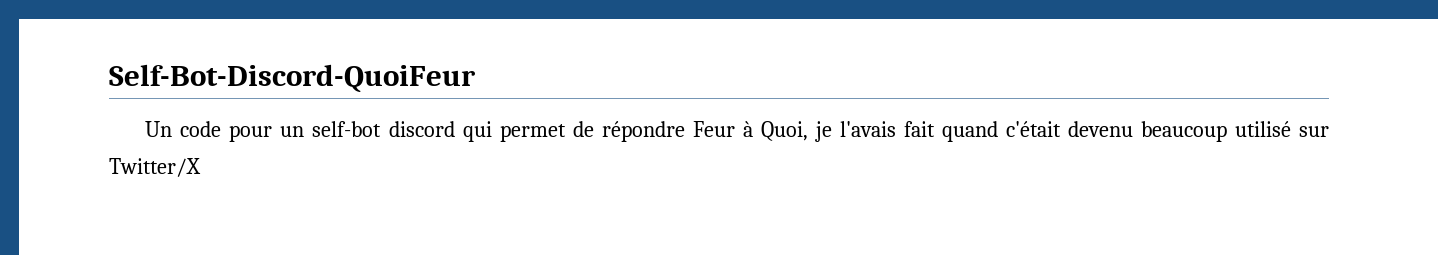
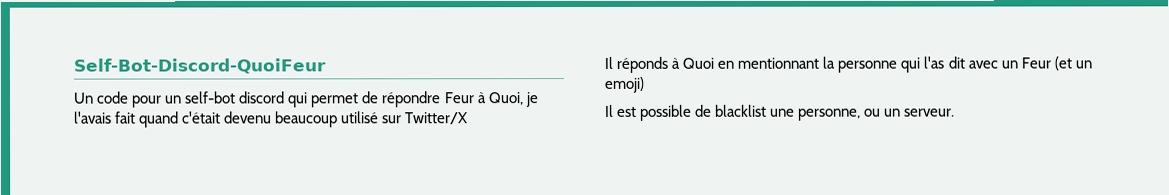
+ Il réponds à Quoi en mentionnant la personne qui l'as dit avec un Feur (et un emoji)
+ Il est possible de blacklist une personne, ou un serveur.

